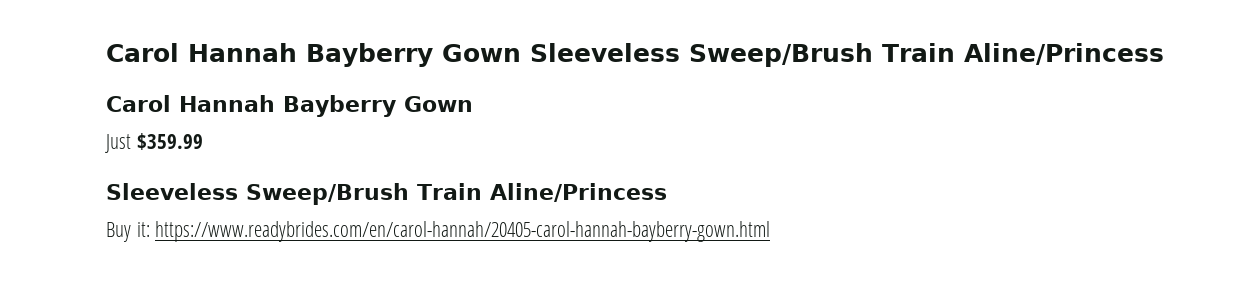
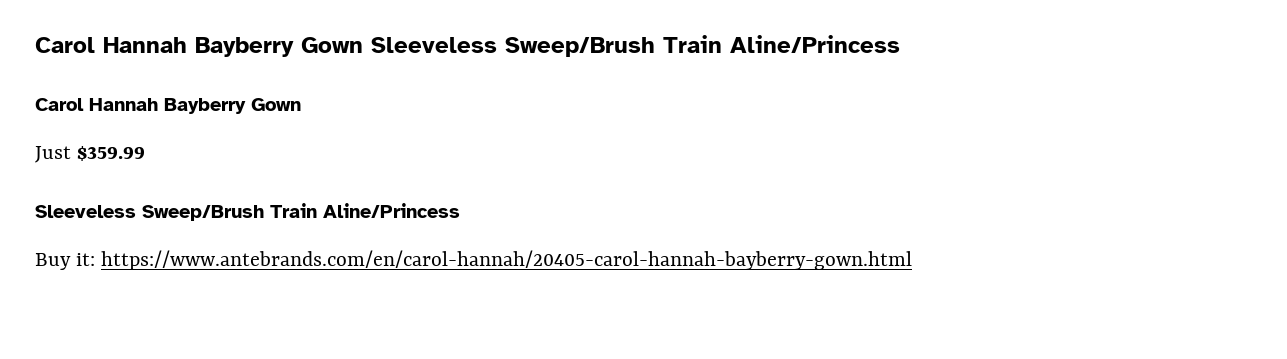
- Buy it: https://www.readybrides.com/en/carol-hannah/20405-carol-hannah-bayberry-gown.html
+ Buy it: https://www.antebrands.com/en/carol-hannah/20405-carol-hannah-bayberry-gown.html

